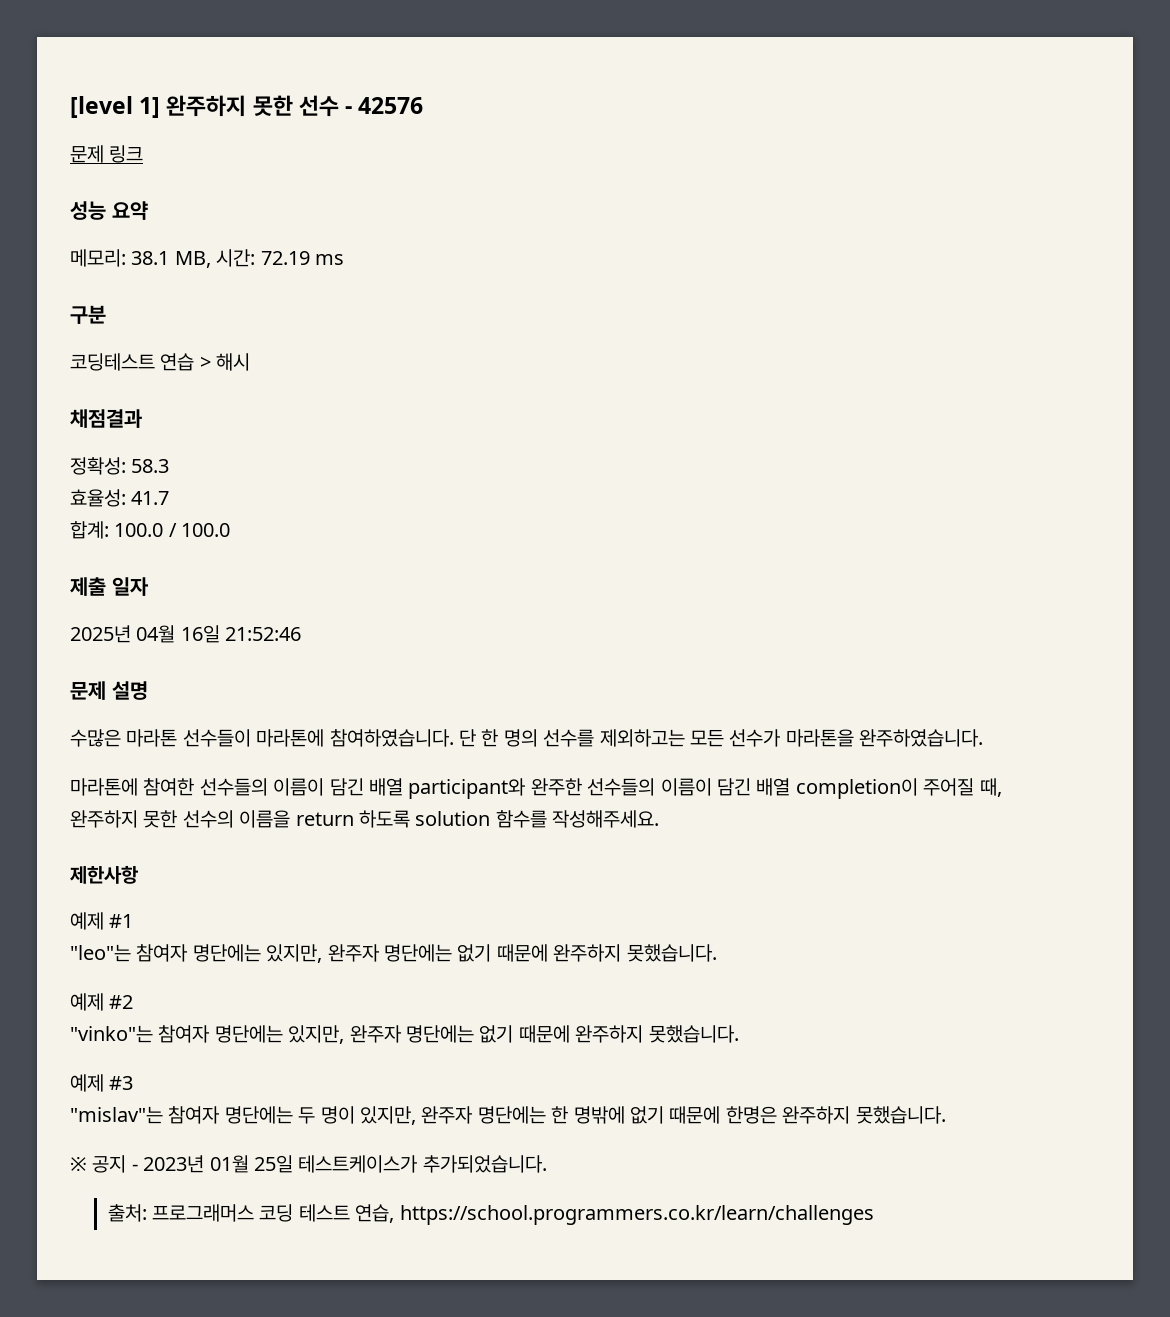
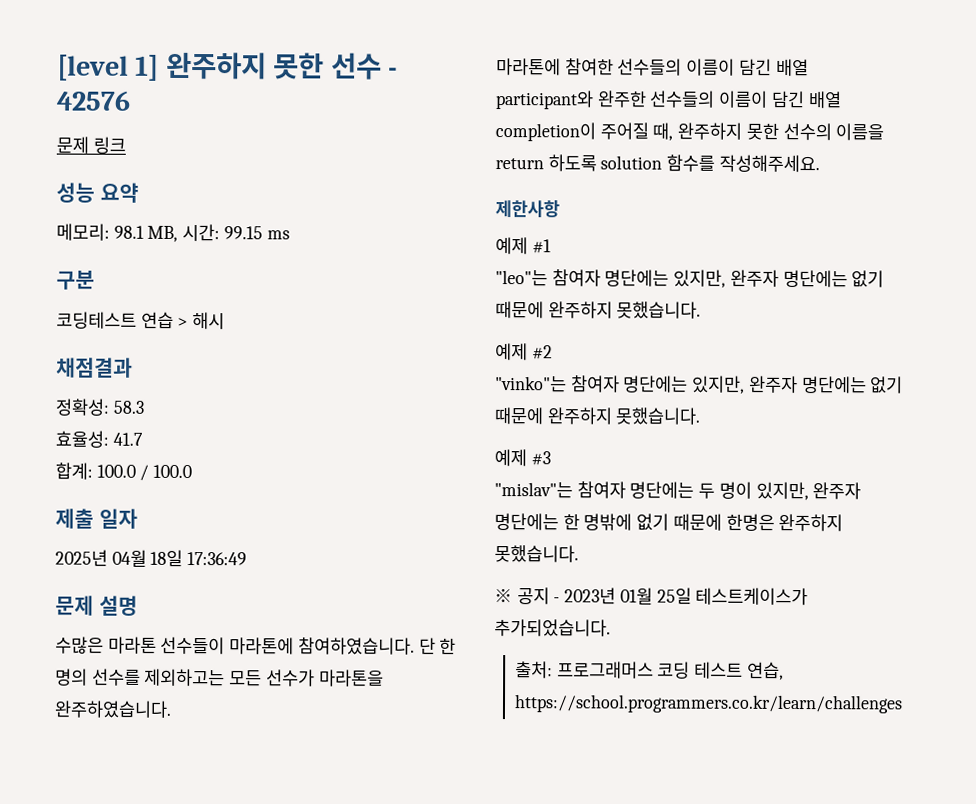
- 메모리: 38.1 MB, 시간: 72.19 ms
+ 메모리: 98.1 MB, 시간: 99.15 ms
- 2025년 04월 16일 21:52:46
+ 2025년 04월 18일 17:36:49

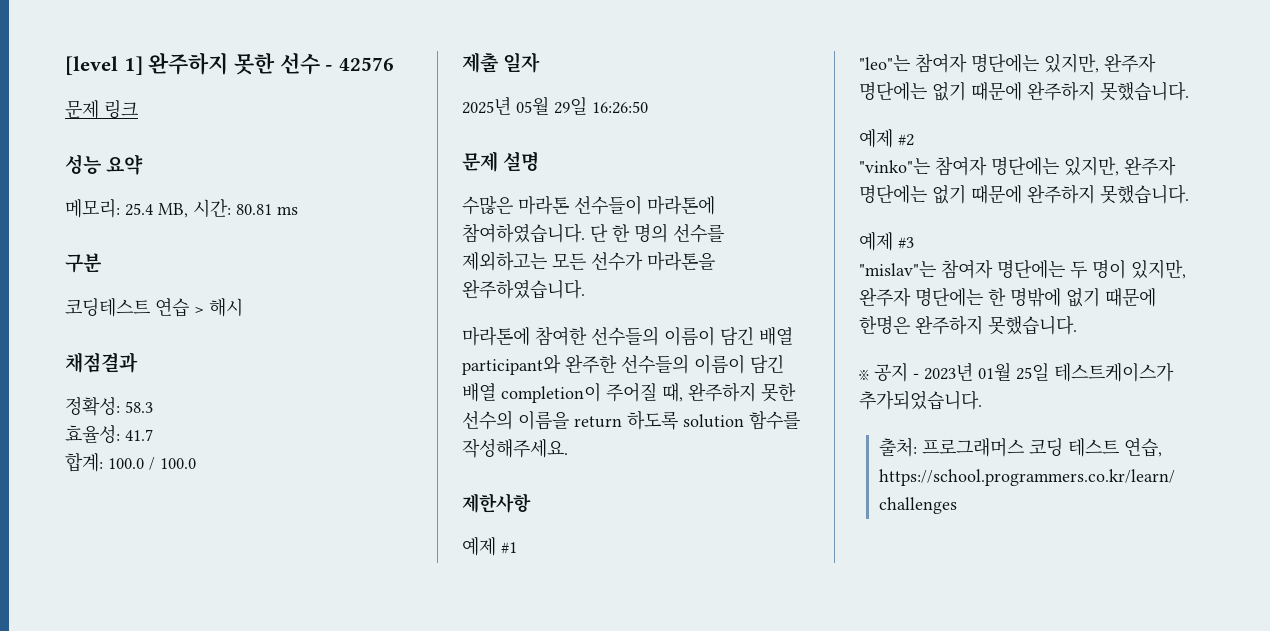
- 메모리: 98.1 MB, 시간: 99.15 ms
+ 메모리: 25.4 MB, 시간: 80.81 ms
- 2025년 04월 18일 17:36:49
+ 2025년 05월 29일 16:26:50

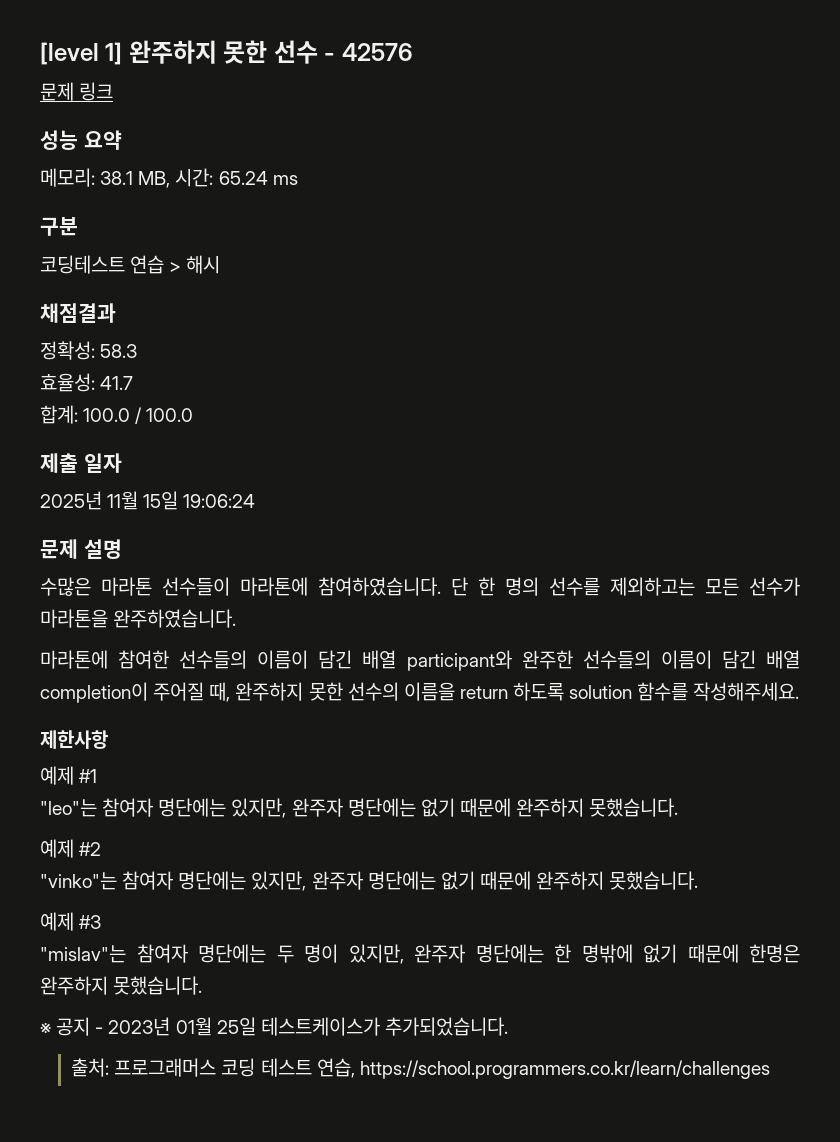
- 메모리: 25.4 MB, 시간: 80.81 ms
+ 메모리: 38.1 MB, 시간: 65.24 ms
- 2025년 05월 29일 16:26:50
+ 2025년 11월 15일 19:06:24

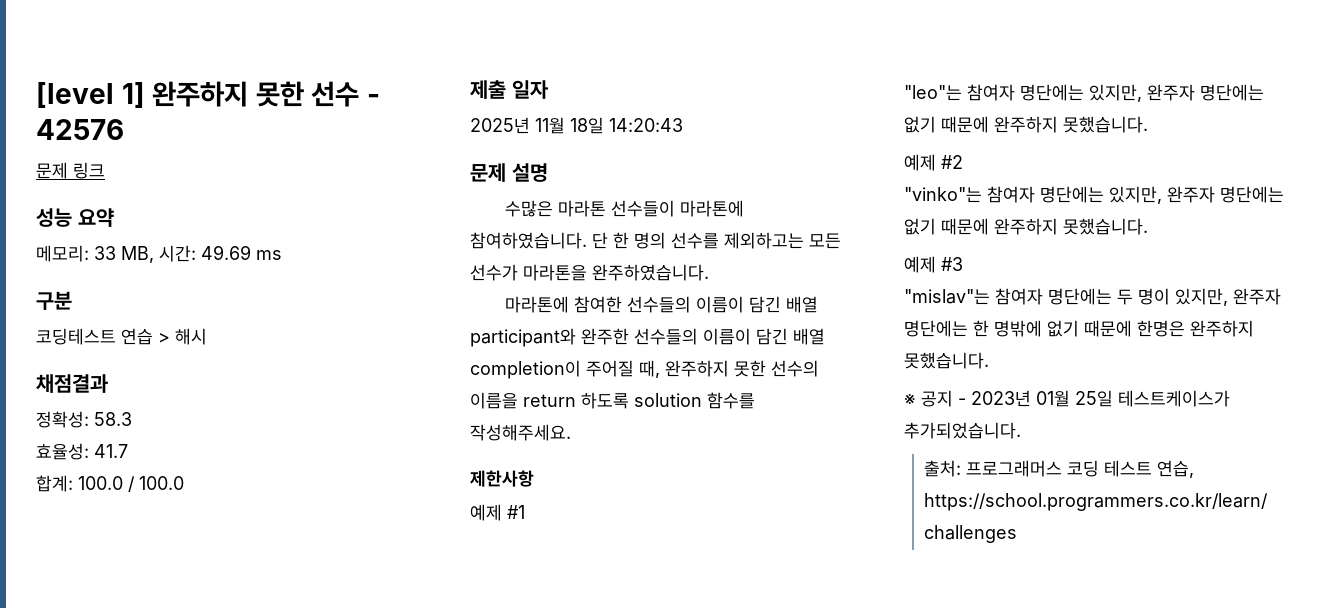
- 메모리: 38.1 MB, 시간: 65.24 ms
+ 메모리: 33 MB, 시간: 49.69 ms
- 2025년 11월 15일 19:06:24
+ 2025년 11월 18일 14:20:43

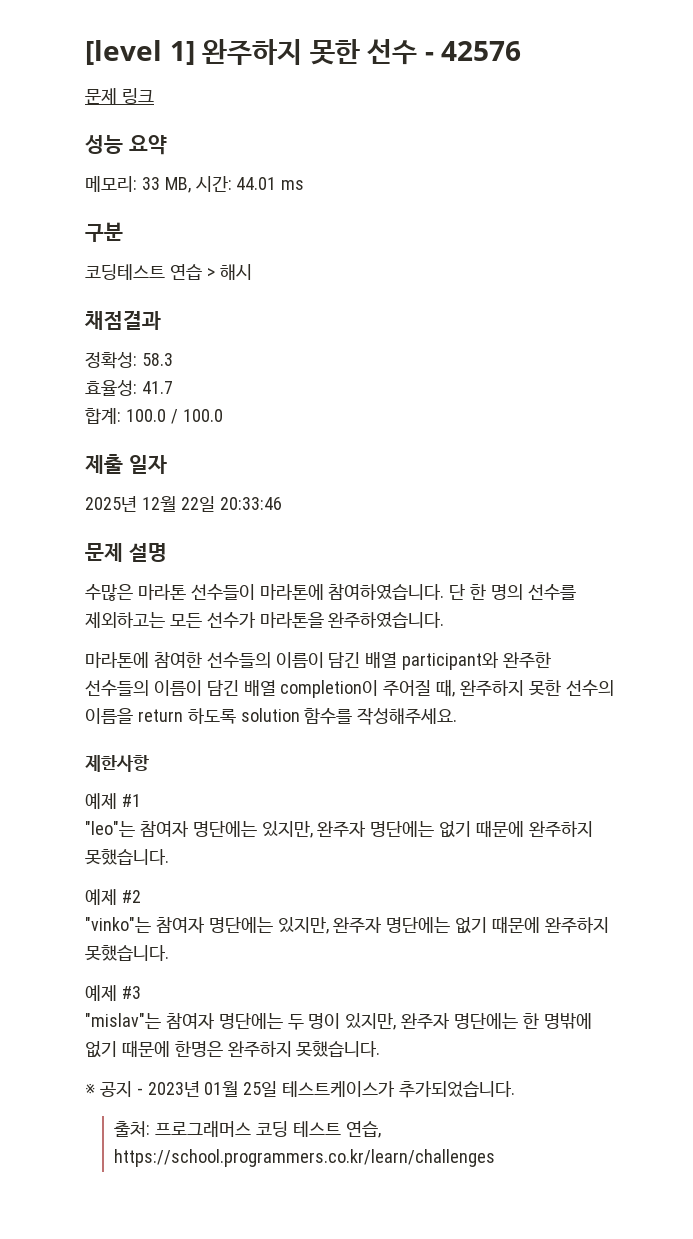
- 메모리: 33 MB, 시간: 49.69 ms
+ 메모리: 33 MB, 시간: 44.01 ms
- 2025년 11월 18일 14:20:43
+ 2025년 12월 22일 20:33:46

